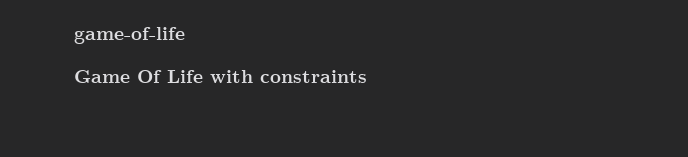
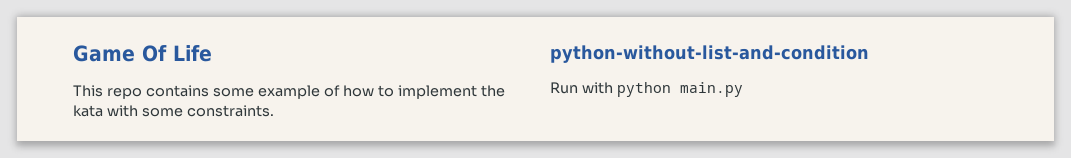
- game-of-life
- Game Of Life with constraints
+ Game Of Life
+ This repo contains some example of how to implement the kata with some constraints.
+ python-without-list-and-condition
+ Run with python main.py

